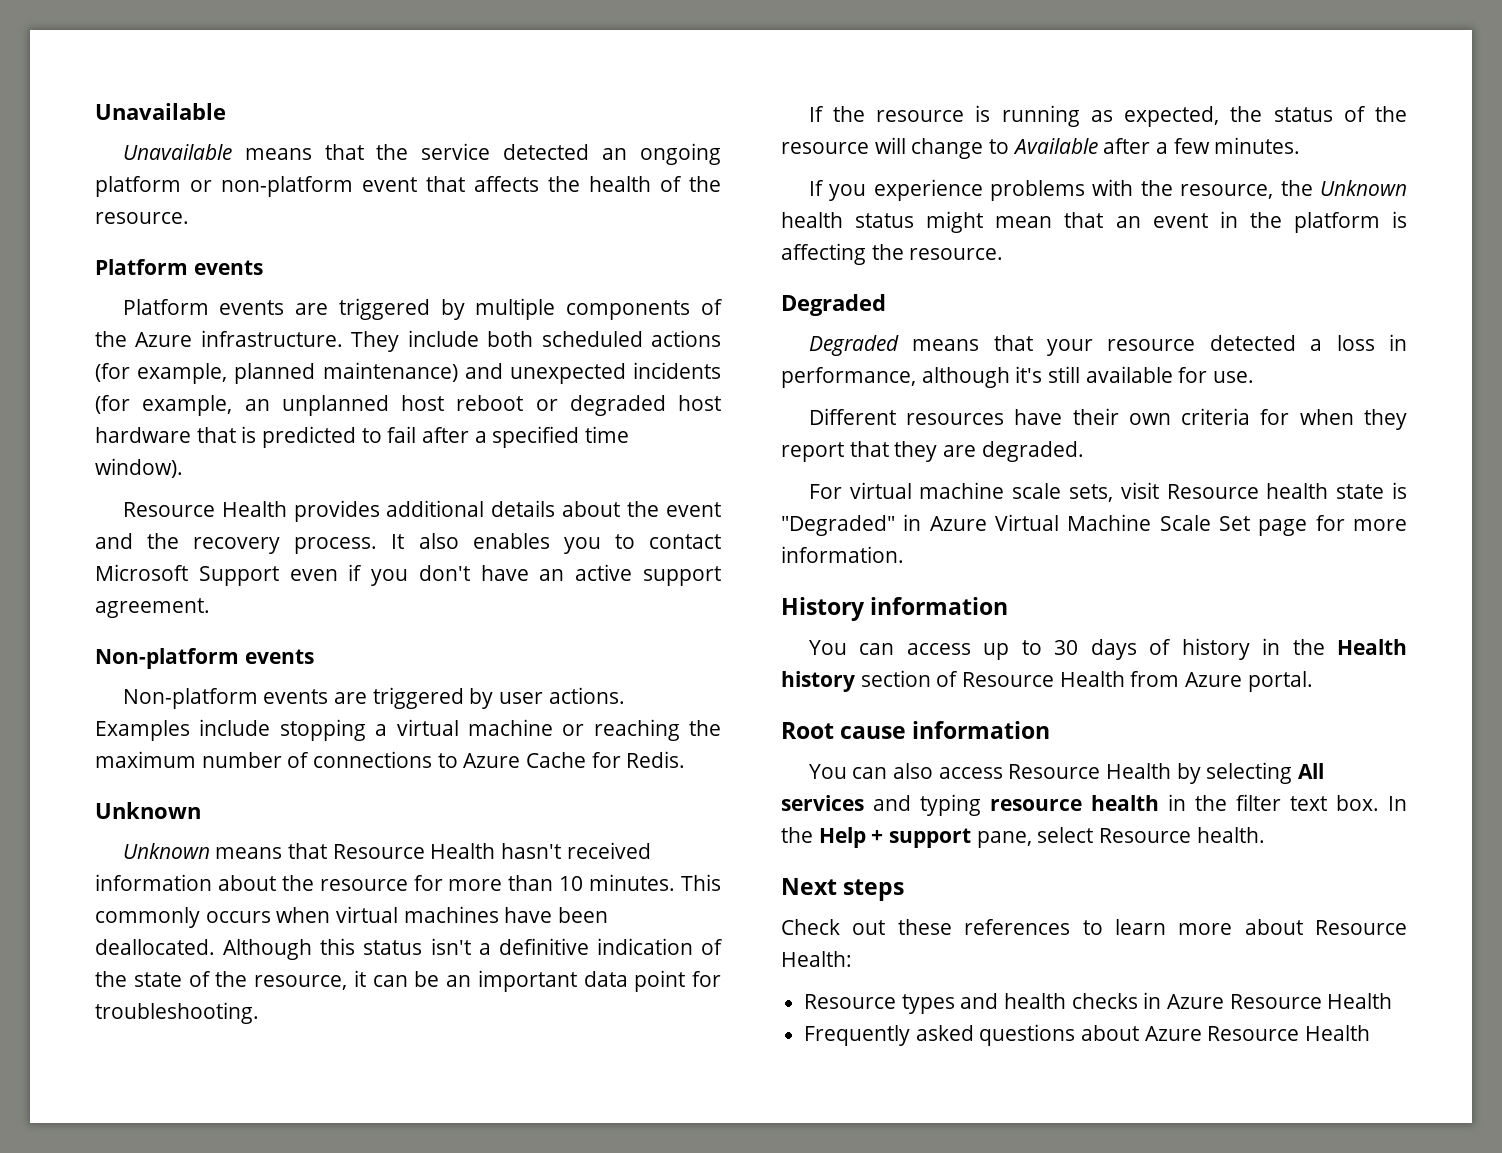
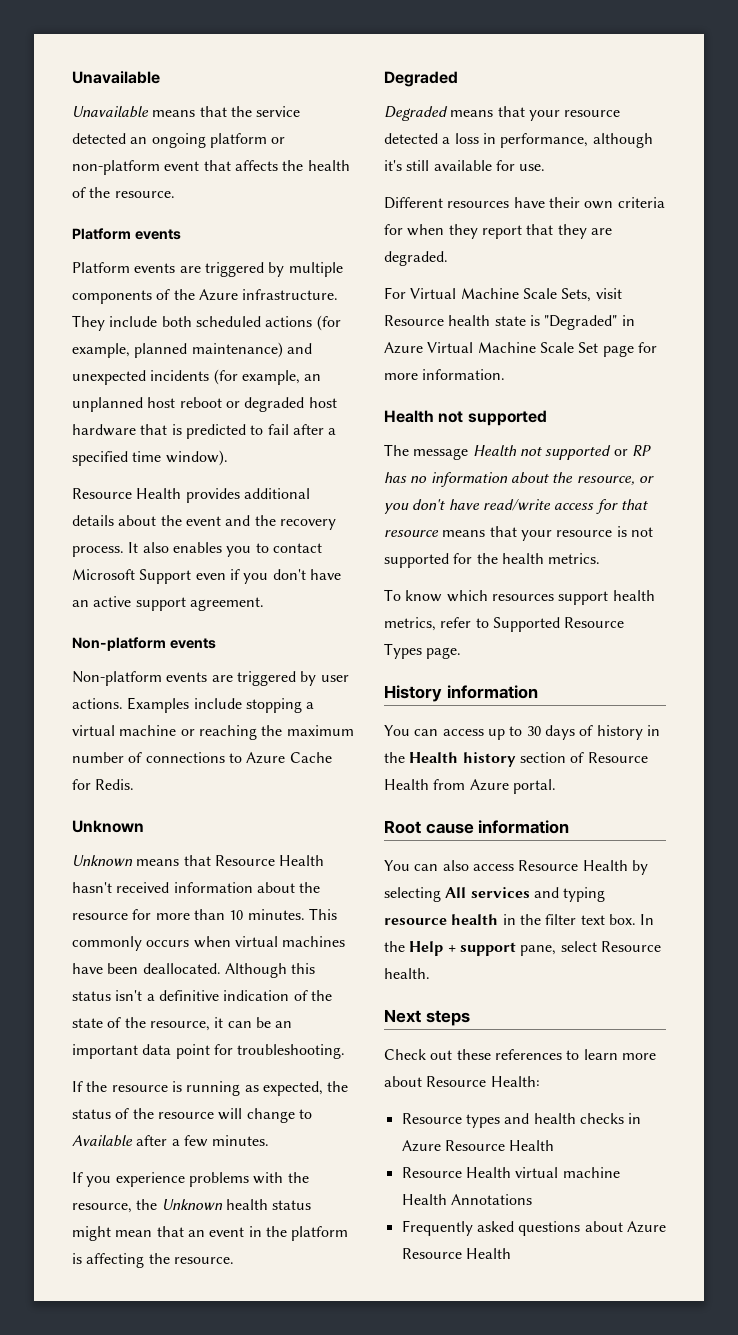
- For virtual machine scale sets, visit Resource health state is "Degraded" in Azure Virtual Machine Scale Set page for more information.
+ For Virtual Machine Scale Sets, visit Resource health state is "Degraded" in Azure Virtual Machine Scale Set page for more information.
+ Health not supported
+ The message Health not supported or RP has no information about the resource, or you don't have read/write access for that resource means that your resource is not supported for the health metrics.
+ To know which resources support health metrics, refer to Supported Resource Types page.
+ Resource Health virtual machine Health Annotations

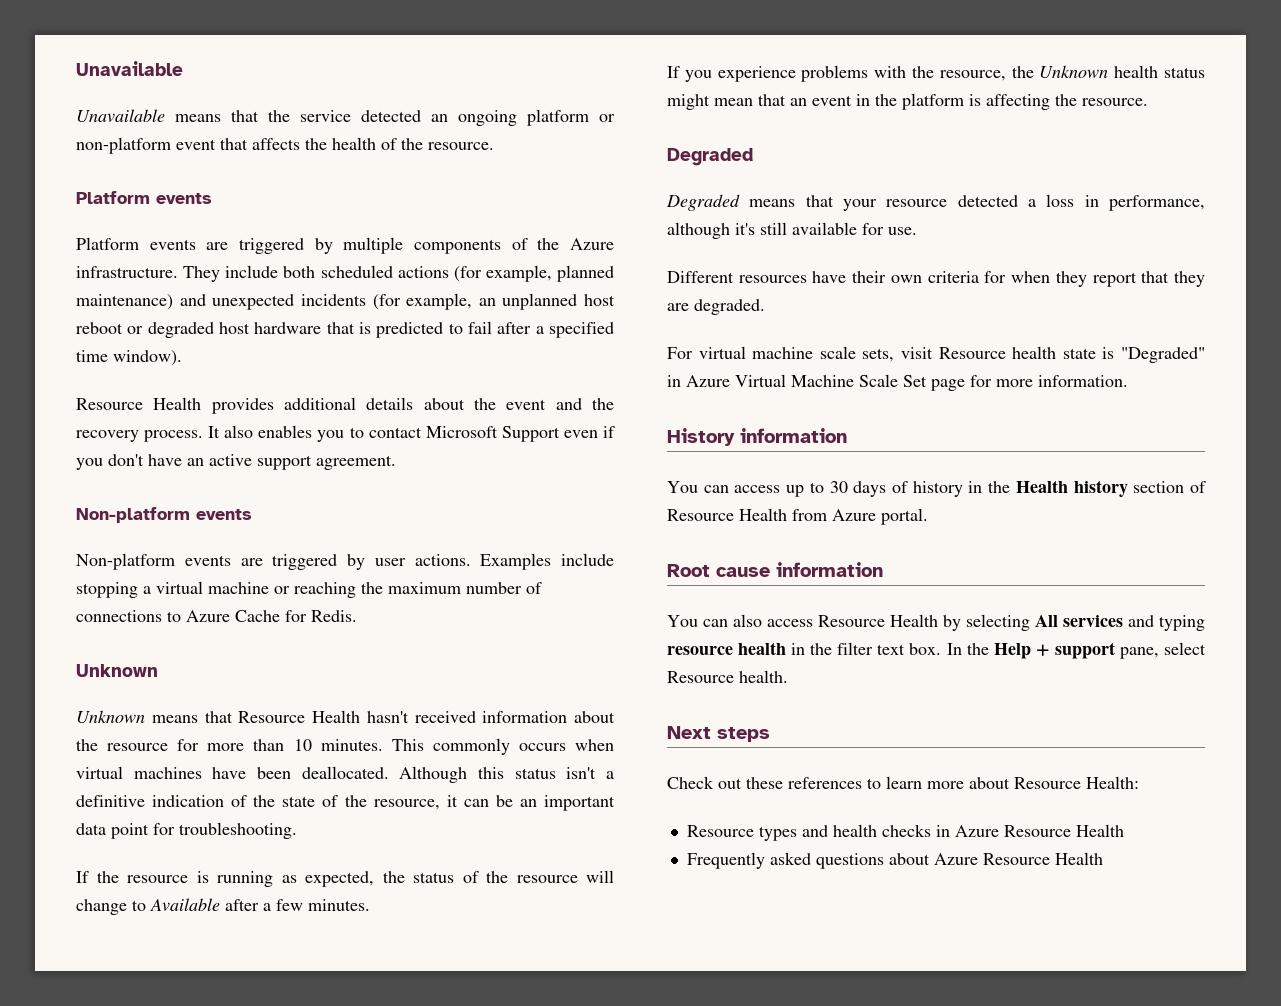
- For Virtual Machine Scale Sets, visit Resource health state is "Degraded" in Azure Virtual Machine Scale Set page for more information.
- Health not supported
- The message Health not supported or RP has no information about the resource, or you don't have read/write access for that resource means that your resource is not supported for the health metrics.
- To know which resources support health metrics, refer to Supported Resource Types page.
+ For virtual machine scale sets, visit Resource health state is "Degraded" in Azure Virtual Machine Scale Set page for more information.
- Resource Health virtual machine Health Annotations

